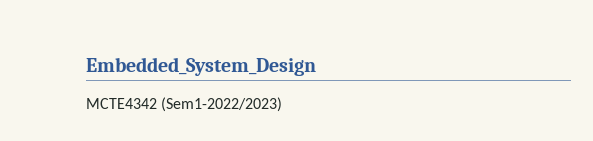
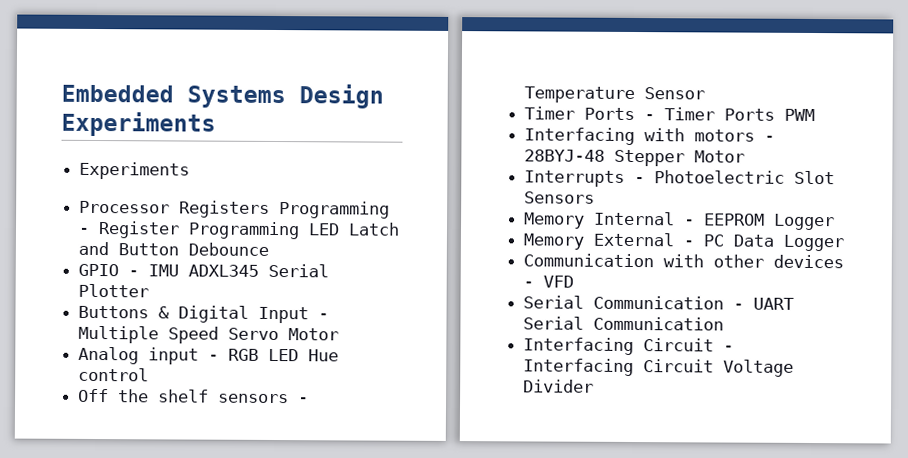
- Embedded_System_Design
- MCTE4342 (Sem1-2022/2023)
+ Embedded Systems Design Experiments
+ Experiments
+ Processor Registers Programming - Register Programming LED Latch and Button Debounce
+ GPIO - IMU ADXL345 Serial Plotter
+ Buttons & Digital Input - Multiple Speed Servo Motor
+ Analog input - RGB LED Hue control
+ Off the shelf sensors - Temperature Sensor
+ Timer Ports - Timer Ports PWM
+ Interfacing with motors - 28BYJ-48 Stepper Motor
+ Interrupts - Photoelectric Slot Sensors
+ Memory Internal - EEPROM Logger
+ Memory External - PC Data Logger
+ Communication with other devices - VFD
+ Serial Communication - UART Serial Communication
+ Interfacing Circuit - Interfacing Circuit Voltage Divider

